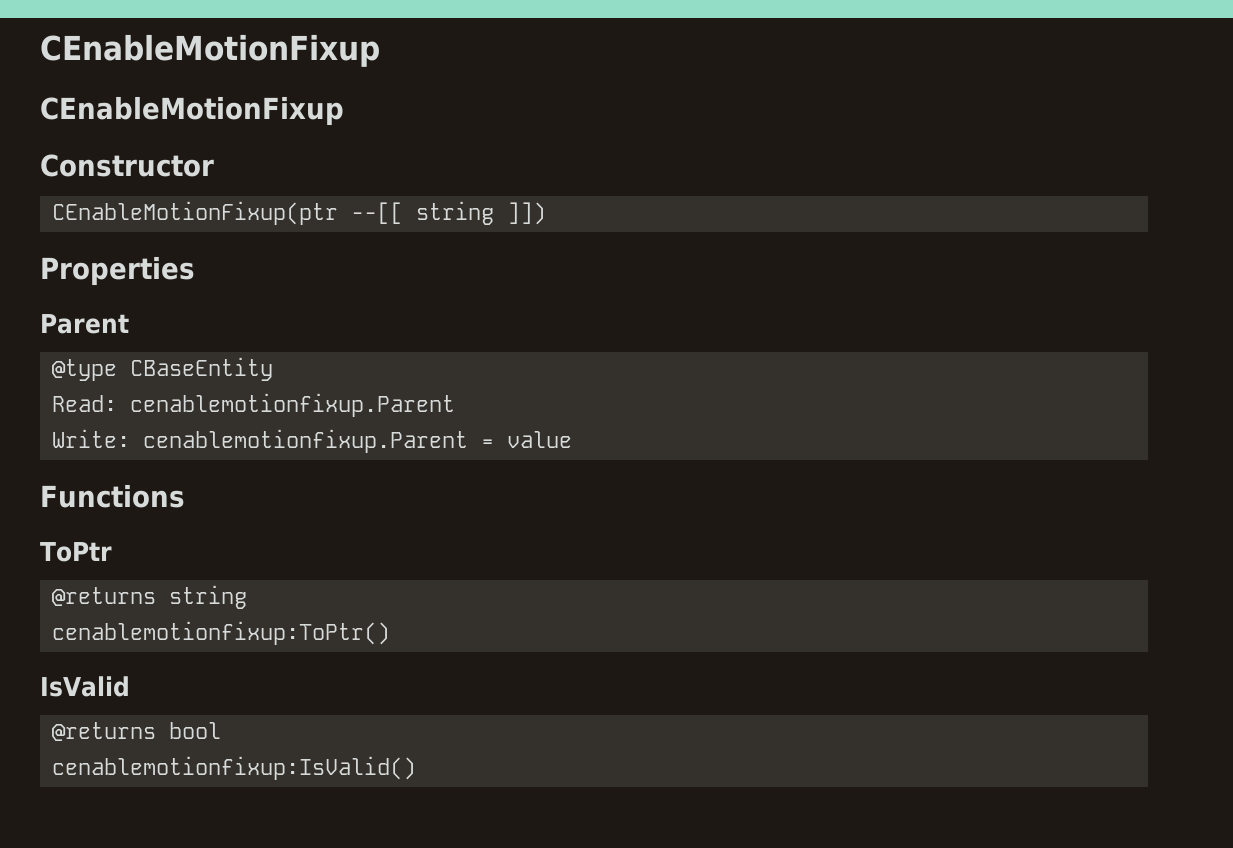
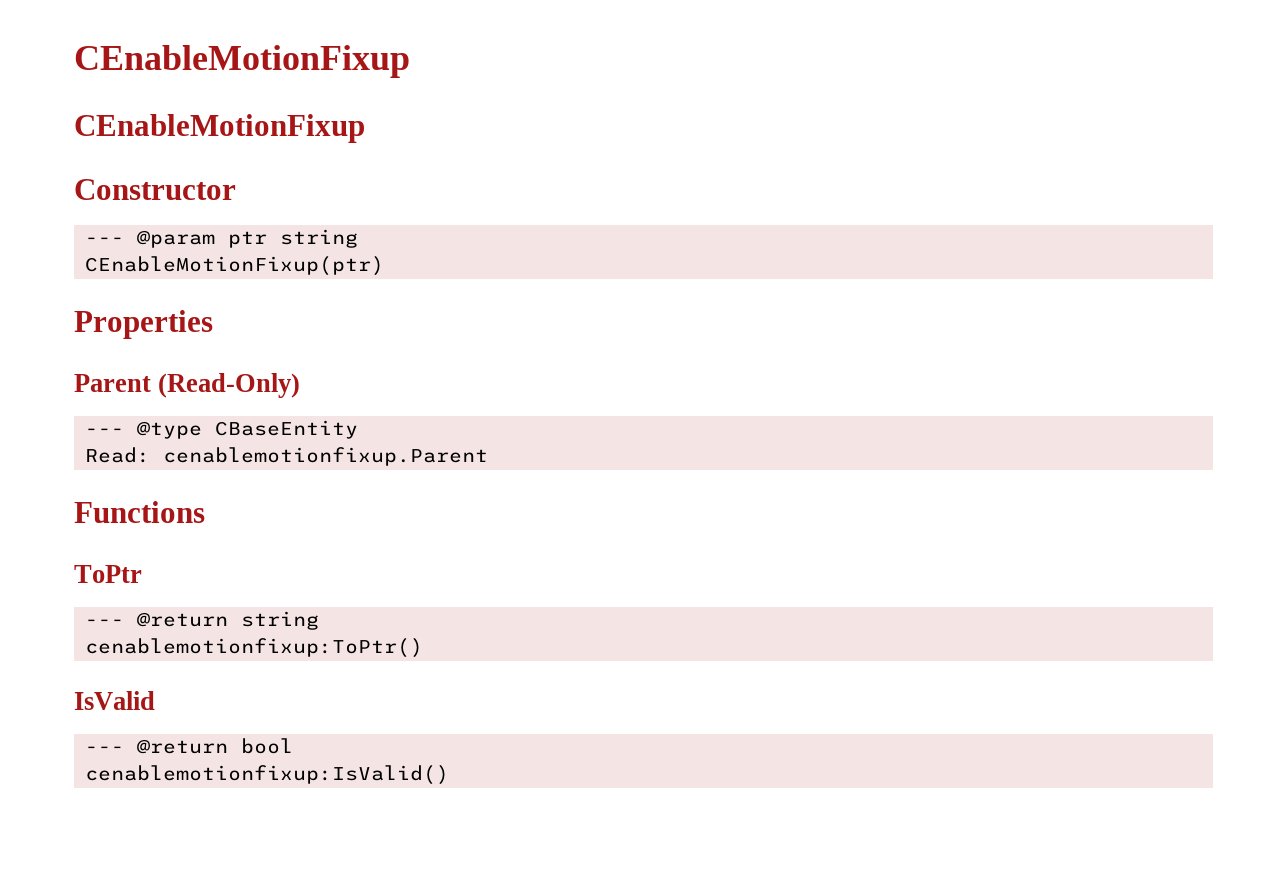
- CEnableMotionFixup(ptr --[[ string ]])
+ --- @param ptr string
+ CEnableMotionFixup(ptr)
- Parent
- @type CBaseEntity
+ Parent (Read-Only)
+ --- @type CBaseEntity
- Write: cenablemotionfixup.Parent = value
- @returns string
+ --- @return string
- @returns bool
+ --- @return bool

